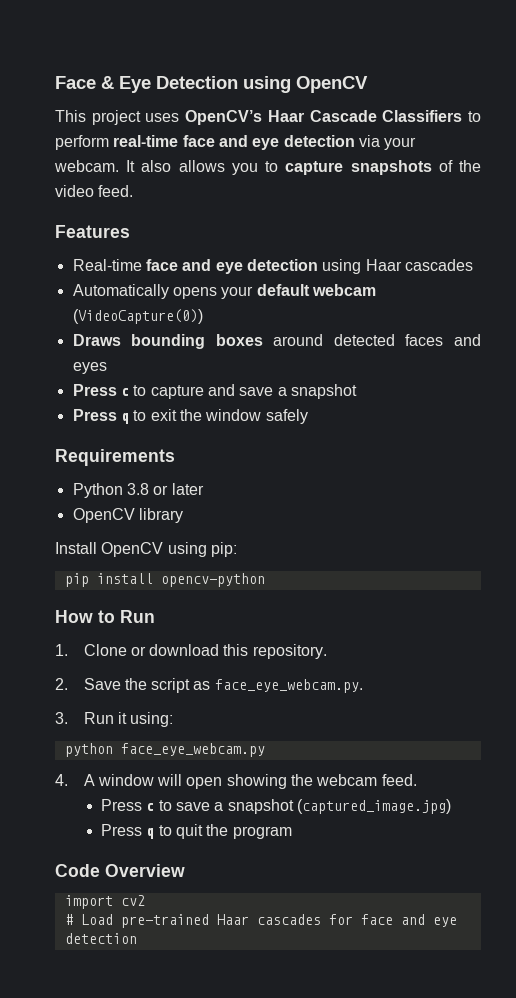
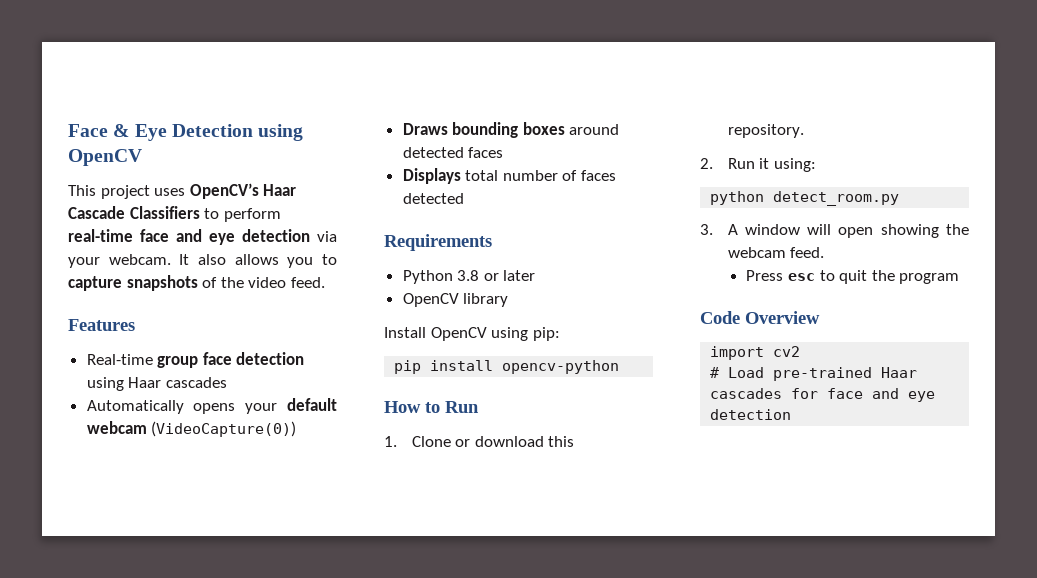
- Real-time face and eye detection using Haar cascades
+ Real-time group face detection using Haar cascades
- Draws bounding boxes around detected faces and eyes
- Press c to capture and save a snapshot
- Press q to exit the window safely
+ Draws bounding boxes around detected faces
+ Displays total number of faces detected
- 2. Save the script as face_eye_webcam.py.
- 3. Run it using:
+ 2. Run it using:
- python face_eye_webcam.py
- 4. A window will open showing the webcam feed.
+ python detect_room.py
+ 3. A window will open showing the webcam feed.
- Press c to save a snapshot (captured_image.jpg)
- Press q to quit the program
+ Press esc to quit the program

